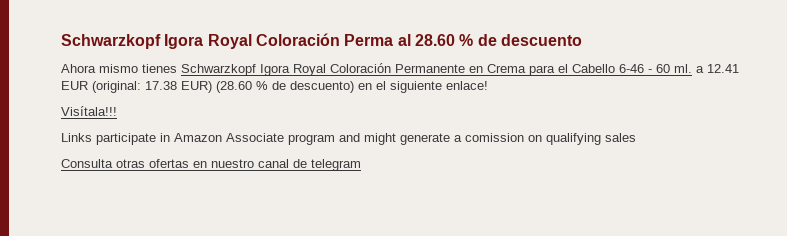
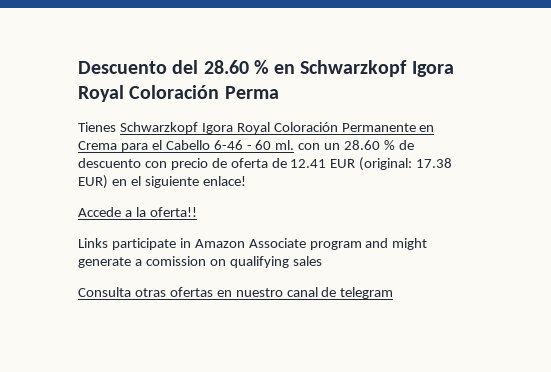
- Schwarzkopf Igora Royal Coloración Perma al 28.60 % de descuento
- Ahora mismo tienes Schwarzkopf Igora Royal Coloración Permanente en Crema para el Cabello 6-46 - 60 ml. a 12.41 EUR (original: 17.38 EUR) (28.60 % de descuento) en el siguiente enlace!
+ Descuento del 28.60 % en Schwarzkopf Igora Royal Coloración Perma
+ Tienes Schwarzkopf Igora Royal Coloración Permanente en Crema para el Cabello 6-46 - 60 ml. con un 28.60 % de descuento con precio de oferta de 12.41 EUR (original: 17.38 EUR) en el siguiente enlace!
- Visítala!!!
+ Accede a la oferta!!

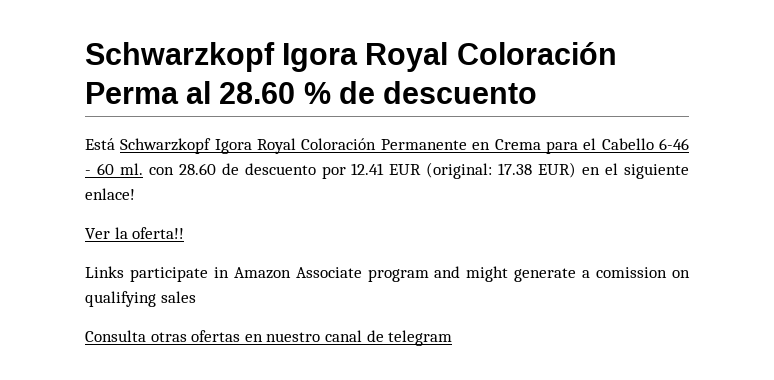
- Descuento del 28.60 % en Schwarzkopf Igora Royal Coloración Perma
- Tienes Schwarzkopf Igora Royal Coloración Permanente en Crema para el Cabello 6-46 - 60 ml. con un 28.60 % de descuento con precio de oferta de 12.41 EUR (original: 17.38 EUR) en el siguiente enlace!
+ Schwarzkopf Igora Royal Coloración Perma al 28.60 % de descuento
+ Está Schwarzkopf Igora Royal Coloración Permanente en Crema para el Cabello 6-46 - 60 ml. con 28.60 de descuento por 12.41 EUR (original: 17.38 EUR) en el siguiente enlace!
- Accede a la oferta!!
+ Ver la oferta!!

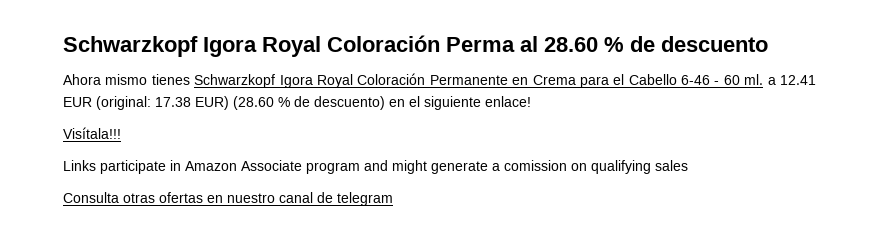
- Está Schwarzkopf Igora Royal Coloración Permanente en Crema para el Cabello 6-46 - 60 ml. con 28.60 de descuento por 12.41 EUR (original: 17.38 EUR) en el siguiente enlace!
+ Ahora mismo tienes Schwarzkopf Igora Royal Coloración Permanente en Crema para el Cabello 6-46 - 60 ml. a 12.41 EUR (original: 17.38 EUR) (28.60 % de descuento) en el siguiente enlace!
- Ver la oferta!!
+ Visítala!!!

